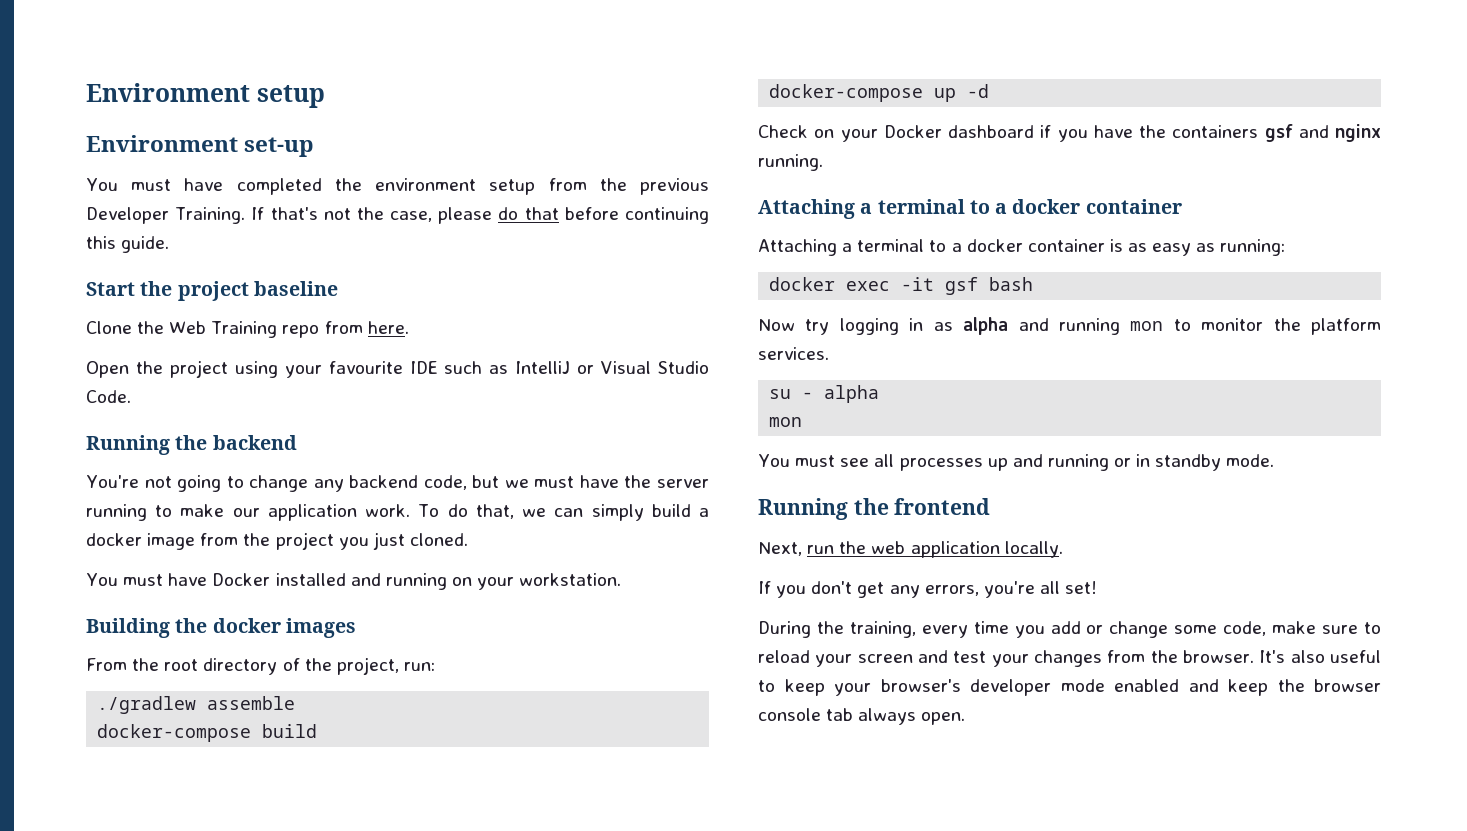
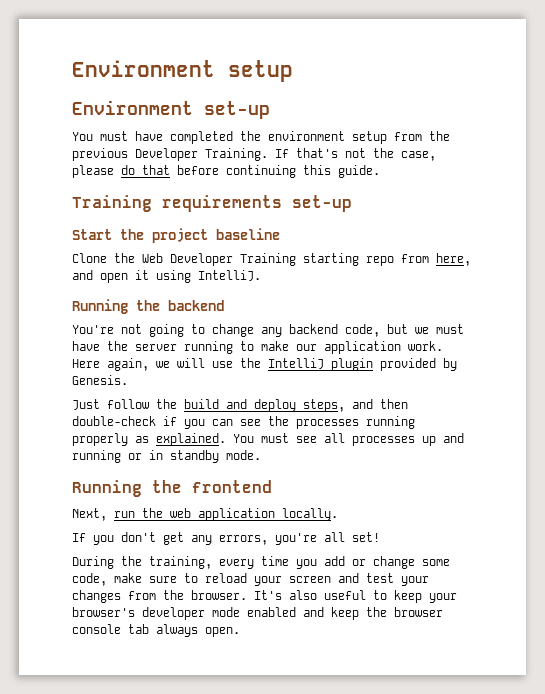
+ Training requirements set-up
- Clone the Web Training repo from here.
- Open the project using your favourite IDE such as IntelliJ or Visual Studio Code.
+ Clone the Web Developer Training starting repo from here, and open it using IntelliJ.
- To do that, we can simply build a docker image from the project you just cloned.
- You must have Docker installed and running on your workstation.
- Building the docker images
- From the root directory of the project, run:
- ./gradlew assemble
- docker-compose build
- docker-compose up -d
- Check on your Docker dashboard if you have the containers gsf and nginx running.
- Attaching a terminal to a docker container
- Attaching a terminal to a docker container is as easy as running:
- docker exec -it gsf bash
- Now try logging in as alpha and running mon to monitor the platform services.
- su - alpha
- mon
- You must see all processes up and running or in standby mode.
+ Here again, we will use the IntelliJ plugin provided by Genesis.
+ Just follow the build and deploy steps, and then double-check if you can see the processes running properly as explained. You must see all processes up and running or in standby mode.

